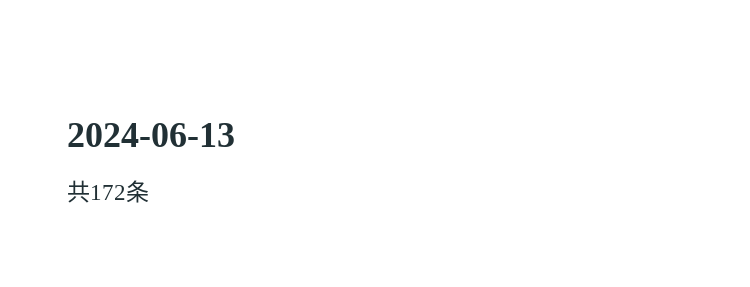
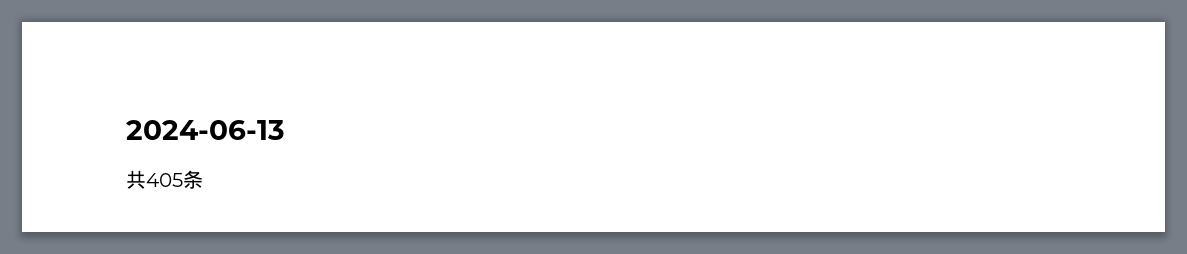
- 共172条
+ 共405条

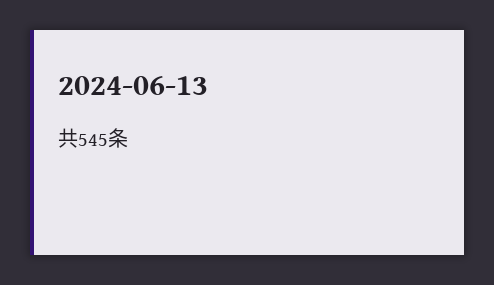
- 共405条
+ 共545条

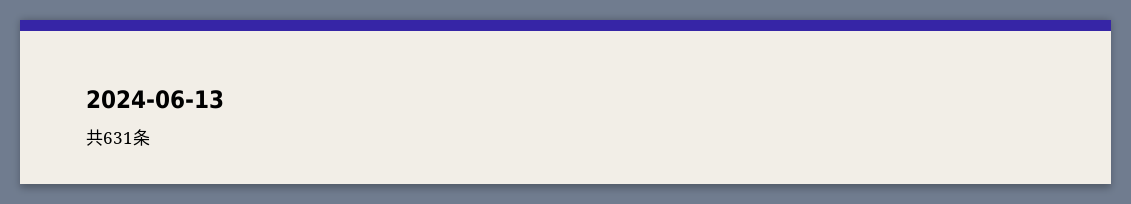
- 共545条
+ 共631条

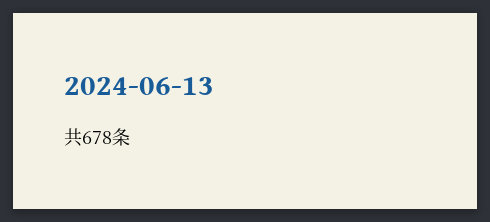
- 共631条
+ 共678条

